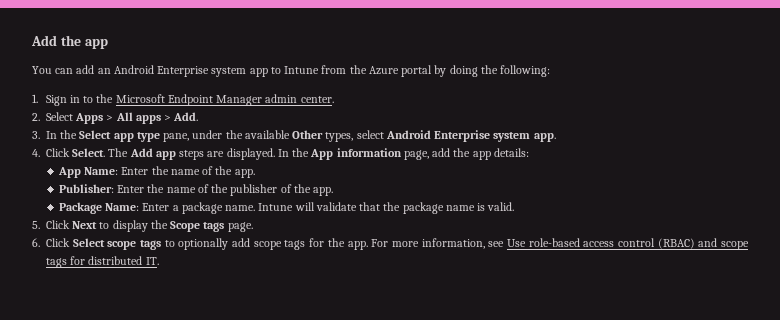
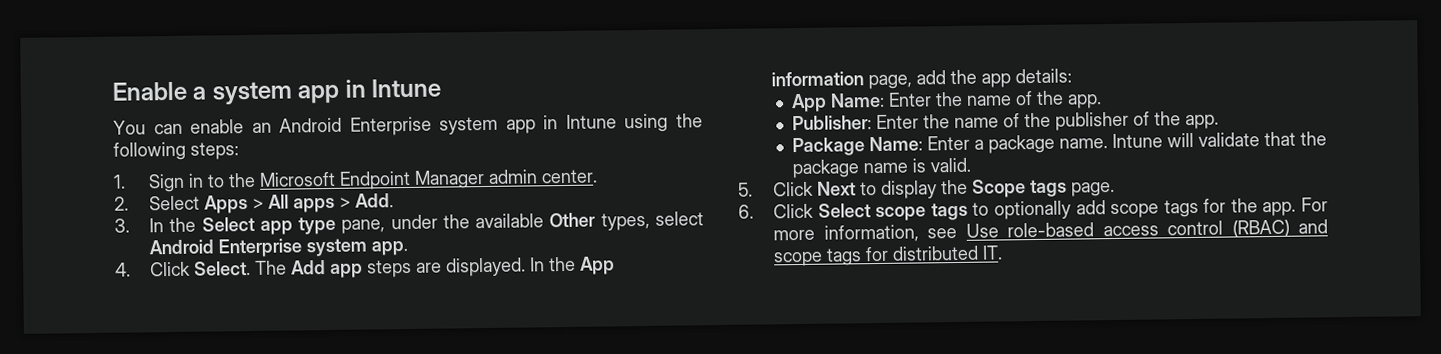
- Add the app
+ Enable a system app in Intune
- You can add an Android Enterprise system app to Intune from the Azure portal by doing the following:
+ You can enable an Android Enterprise system app in Intune using the following steps:

